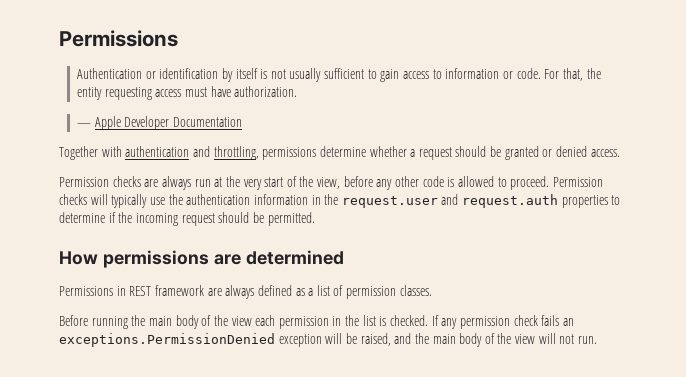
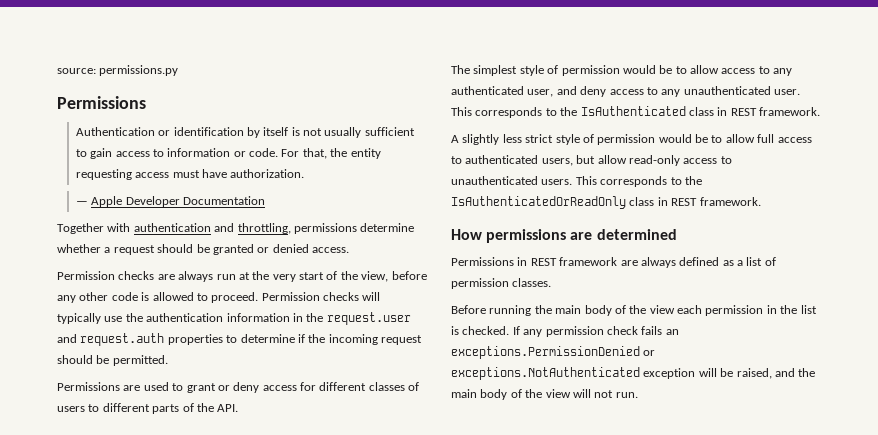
+ source: permissions.py
+ Permissions are used to grant or deny access for different classes of users to different parts of the API.
+ The simplest style of permission would be to allow access to any authenticated user, and deny access to any unauthenticated user. This corresponds to the IsAuthenticated class in REST framework.
+ A slightly less strict style of permission would be to allow full access to authenticated users, but allow read-only access to unauthenticated users. This corresponds to the IsAuthenticatedOrReadOnly class in REST framework.
- If any permission check fails an exceptions.PermissionDenied exception will be raised, and the main body of the view will not run.
+ If any permission check fails an exceptions.PermissionDenied or exceptions.NotAuthenticated exception will be raised, and the main body of the view will not run.

